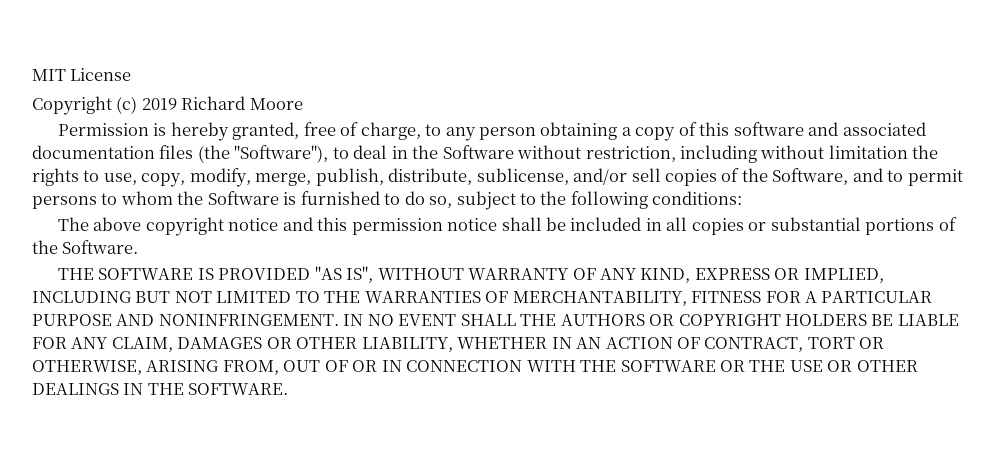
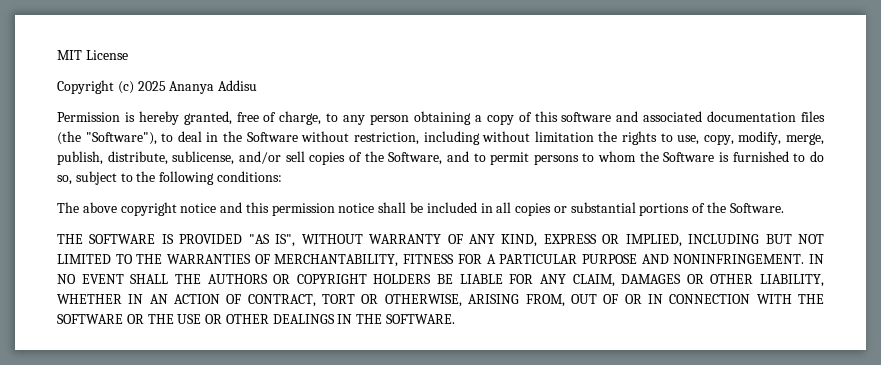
- Copyright (c) 2019 Richard Moore
+ Copyright (c) 2025 Ananya Addisu

